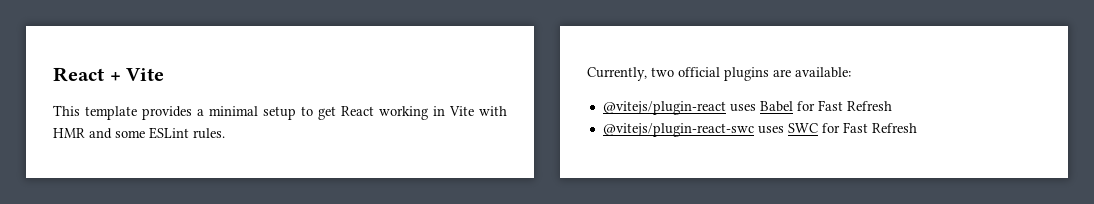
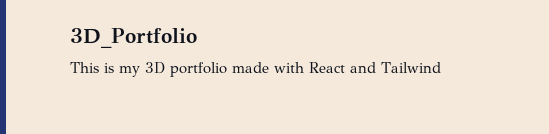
- React + Vite
- This template provides a minimal setup to get React working in Vite with HMR and some ESLint rules.
- Currently, two official plugins are available:
- @vitejs/plugin-react uses Babel for Fast Refresh
- @vitejs/plugin-react-swc uses SWC for Fast Refresh
+ 3D_Portfolio
+ This is my 3D portfolio made with React and Tailwind

